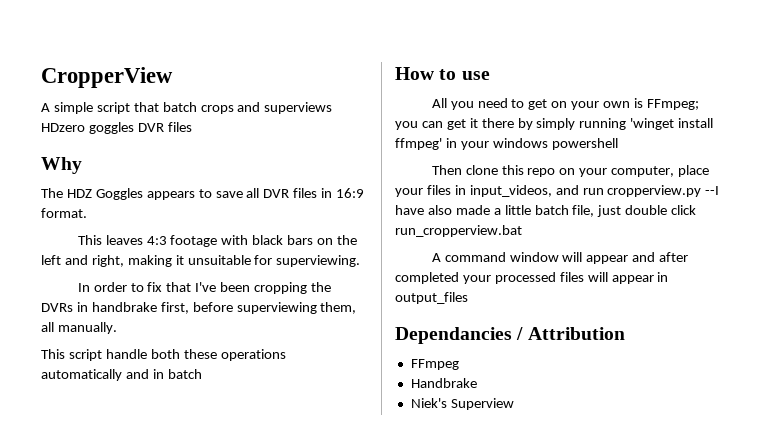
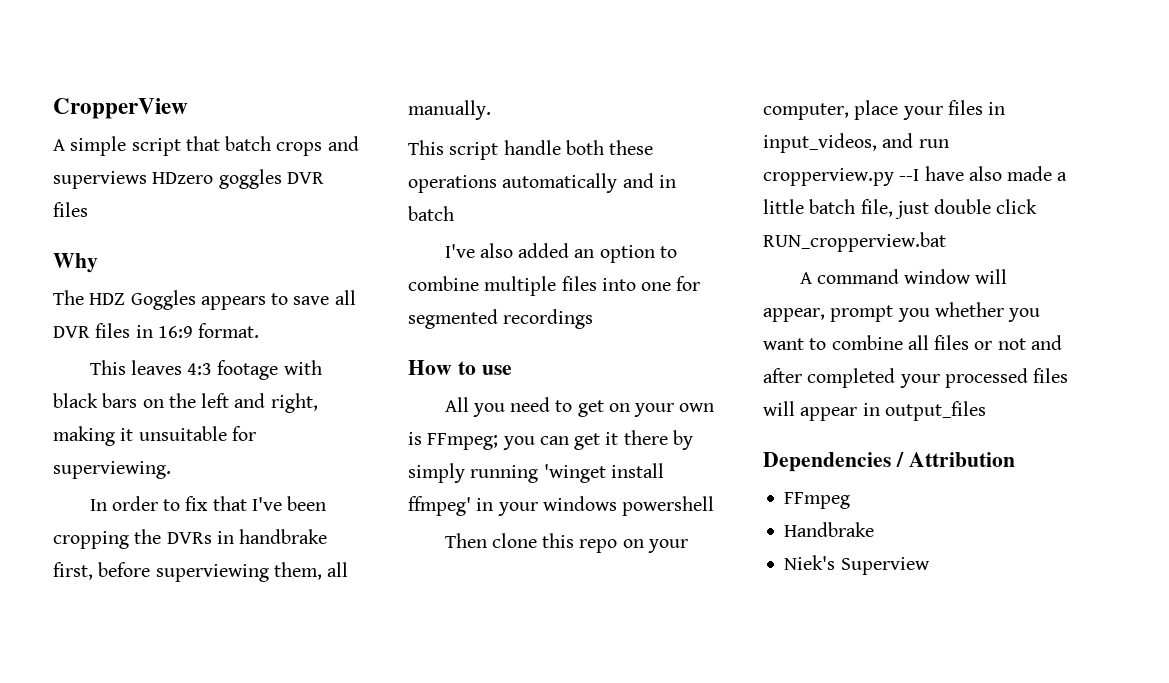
+ I've also added an option to combine multiple files into one for segmented recordings
- Then clone this repo on your computer, place your files in input_videos, and run cropperview.py --I have also made a little batch file, just double click run_cropperview.bat
+ Then clone this repo on your computer, place your files in input_videos, and run cropperview.py --I have also made a little batch file, just double click RUN_cropperview.bat
- A command window will appear and after completed your processed files will appear in output_files
+ A command window will appear, prompt you whether you want to combine all files or not and after completed your processed files will appear in output_files
- Dependancies / Attribution
+ Dependencies / Attribution

